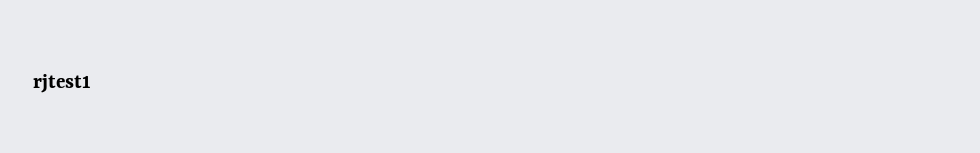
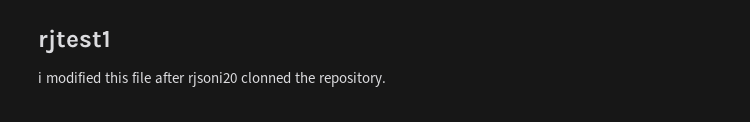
+ i modified this file after rjsoni20 clonned the repository.

